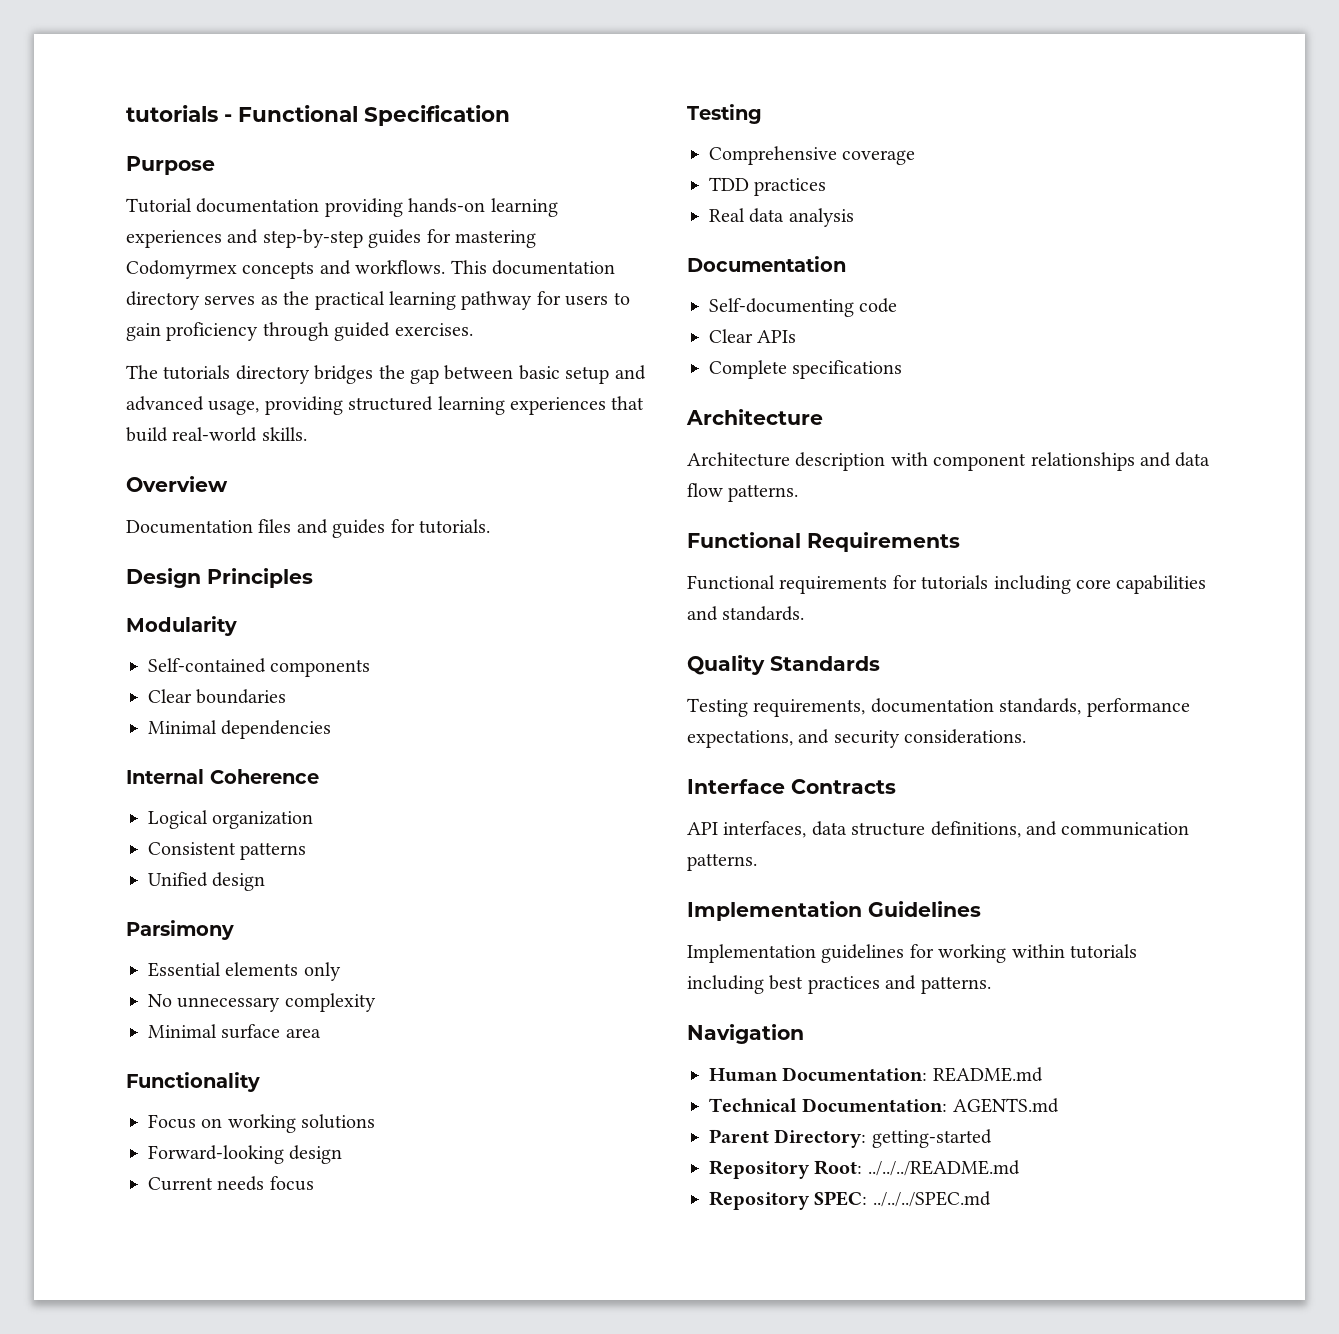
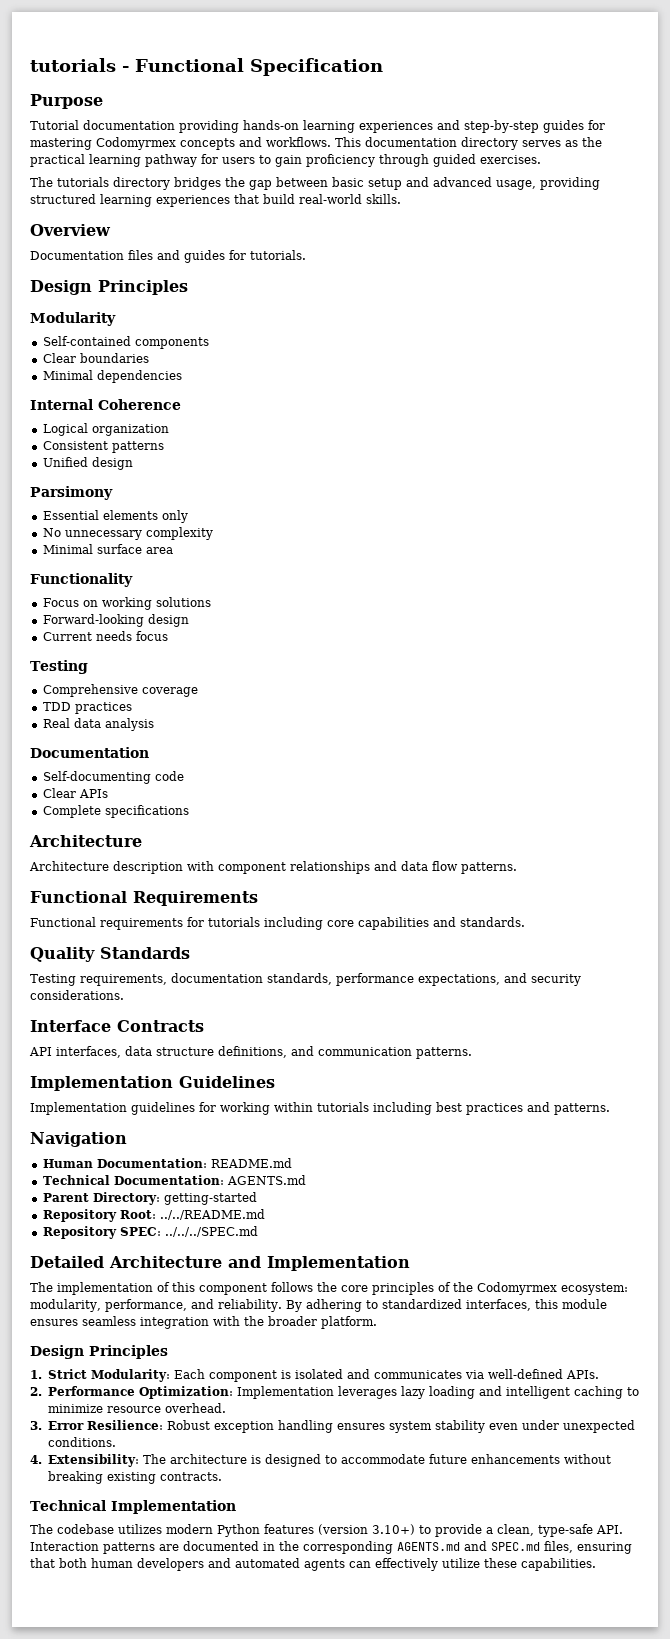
- Repository Root: ../../../README.md
+ Repository Root: ../../README.md
+ Detailed Architecture and Implementation
+ The implementation of this component follows the core principles of the Codomyrmex ecosystem: modularity, performance, and reliability. By adhering to standardized interfaces, this module ensures seamless integration with the broader platform.
+ Design Principles
+ 1. Strict Modularity: Each component is isolated and communicates via well-defined APIs.
+ 2. Performance Optimization: Implementation leverages lazy loading and intelligent caching to minimize resource overhead.
+ 3. Error Resilience: Robust exception handling ensures system stability even under unexpected conditions.
+ 4. Extensibility: The architecture is designed to accommodate future enhancements without breaking existing contracts.
+ Technical Implementation
+ The codebase utilizes modern Python features (version 3.10+) to provide a clean, type-safe API. Interaction patterns are documented in the corresponding AGENTS.md and SPEC.md files, ensuring that both human developers and automated agents can effectively utilize these capabilities.

